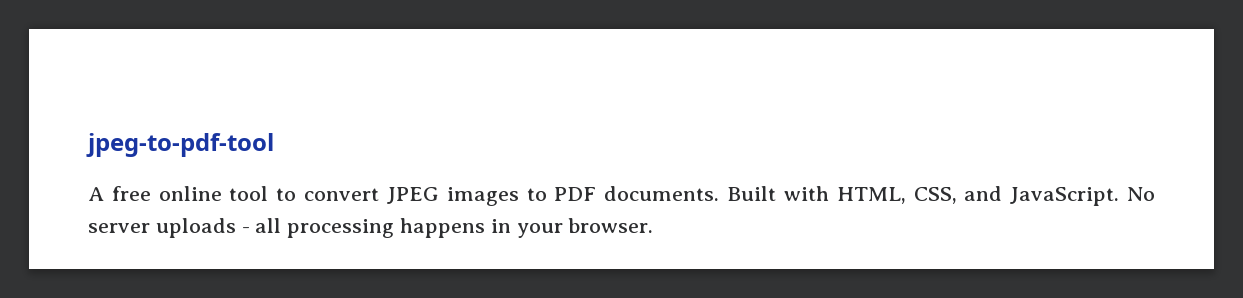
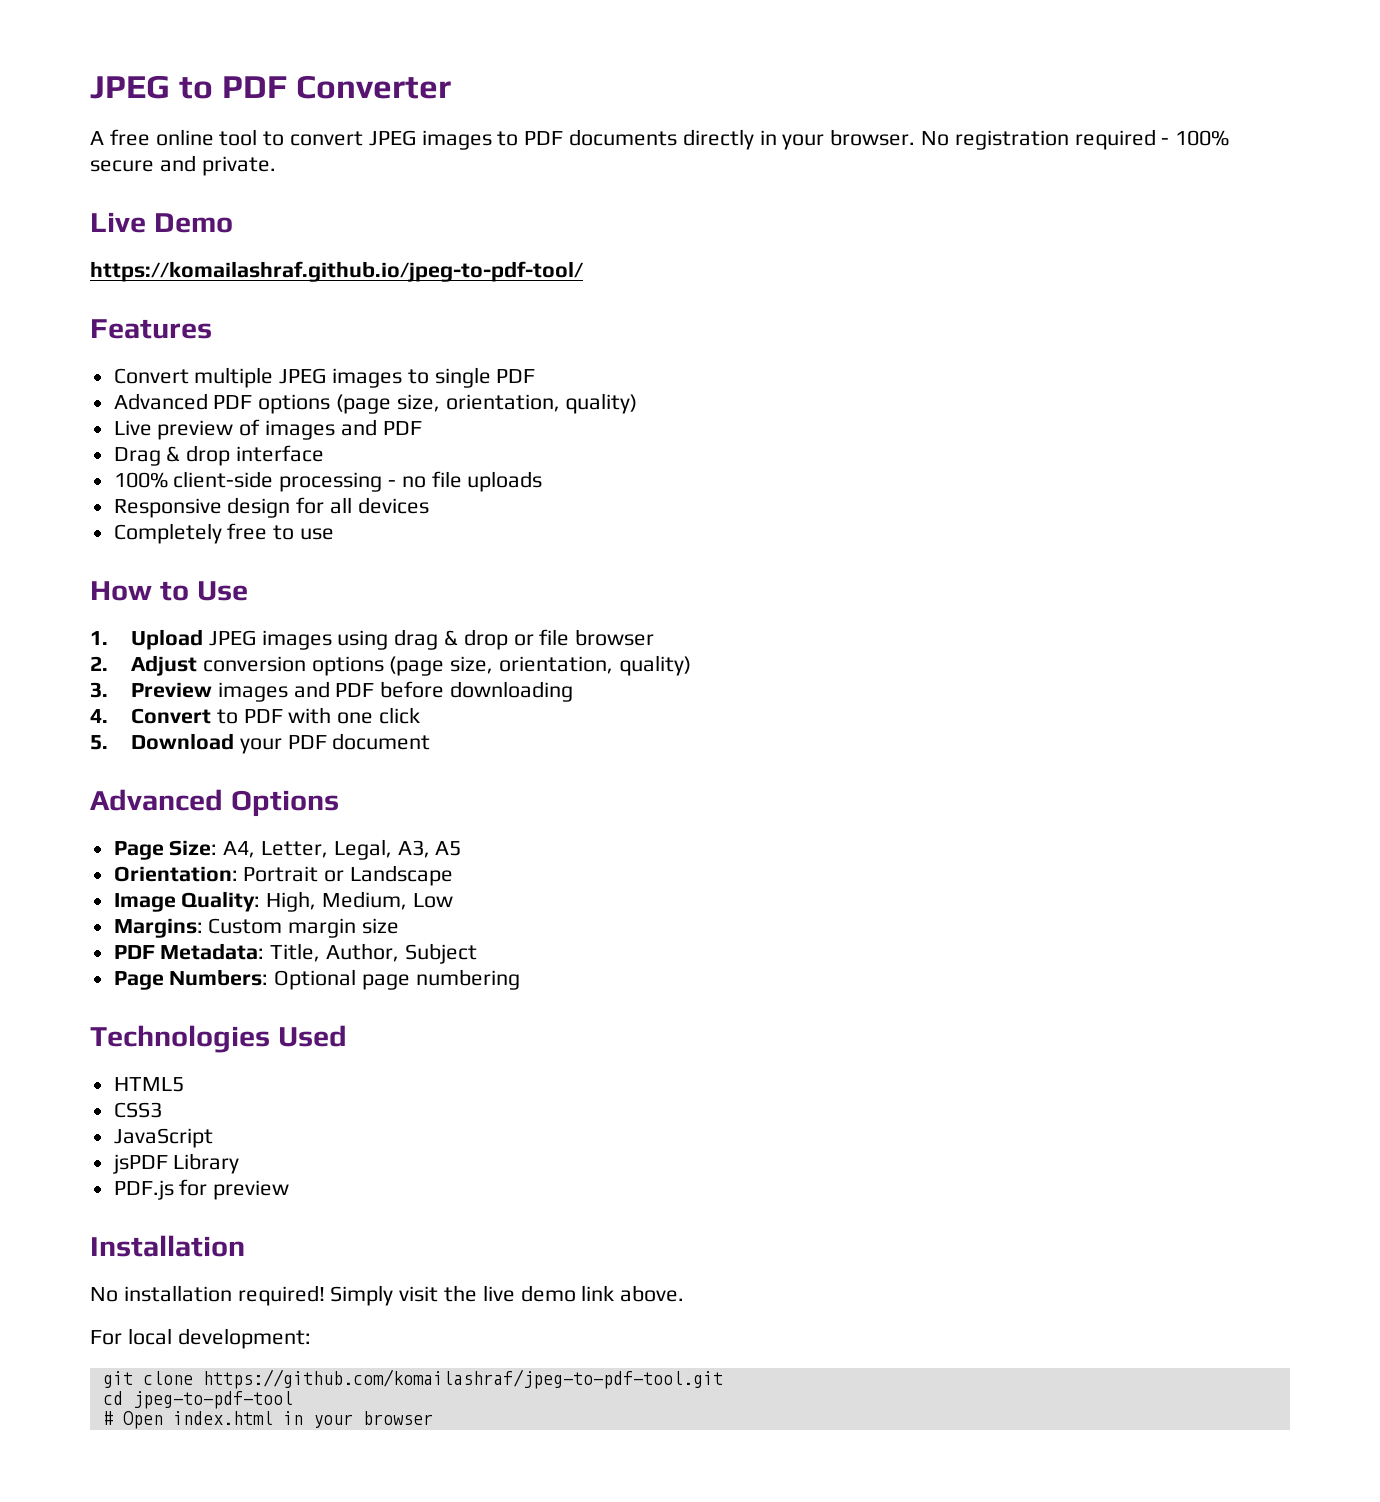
- jpeg-to-pdf-tool
+ JPEG to PDF Converter
- A free online tool to convert JPEG images to PDF documents. Built with HTML, CSS, and JavaScript. No server uploads - all processing happens in your browser.
+ A free online tool to convert JPEG images to PDF documents directly in your browser. No registration required - 100% secure and private.
+ Live Demo
+ https://komailashraf.github.io/jpeg-to-pdf-tool/
+ Features
+ Convert multiple JPEG images to single PDF
+ Advanced PDF options (page size, orientation, quality)
+ Live preview of images and PDF
+ Drag & drop interface
+ 100% client-side processing - no file uploads
+ Responsive design for all devices
+ Completely free to use
+ How to Use
+ 1. Upload JPEG images using drag & drop or file browser
+ 2. Adjust conversion options (page size, orientation, quality)
+ 3. Preview images and PDF before downloading
+ 4. Convert to PDF with one click
+ 5. Download your PDF document
+ Advanced Options
+ Page Size: A4, Letter, Legal, A3, A5
+ Orientation: Portrait or Landscape
+ Image Quality: High, Medium, Low
+ Margins: Custom margin size
+ PDF Metadata: Title, Author, Subject
+ Page Numbers: Optional page numbering
+ Technologies Used
+ HTML5
+ CSS3
+ JavaScript
+ jsPDF Library
+ PDF.js for preview
+ Installation
+ No installation required! Simply visit the live demo link above.
+ For local development:
+ git clone https://github.com/komailashraf/jpeg-to-pdf-tool.git
+ cd jpeg-to-pdf-tool
+ # Open index.html in your browser

